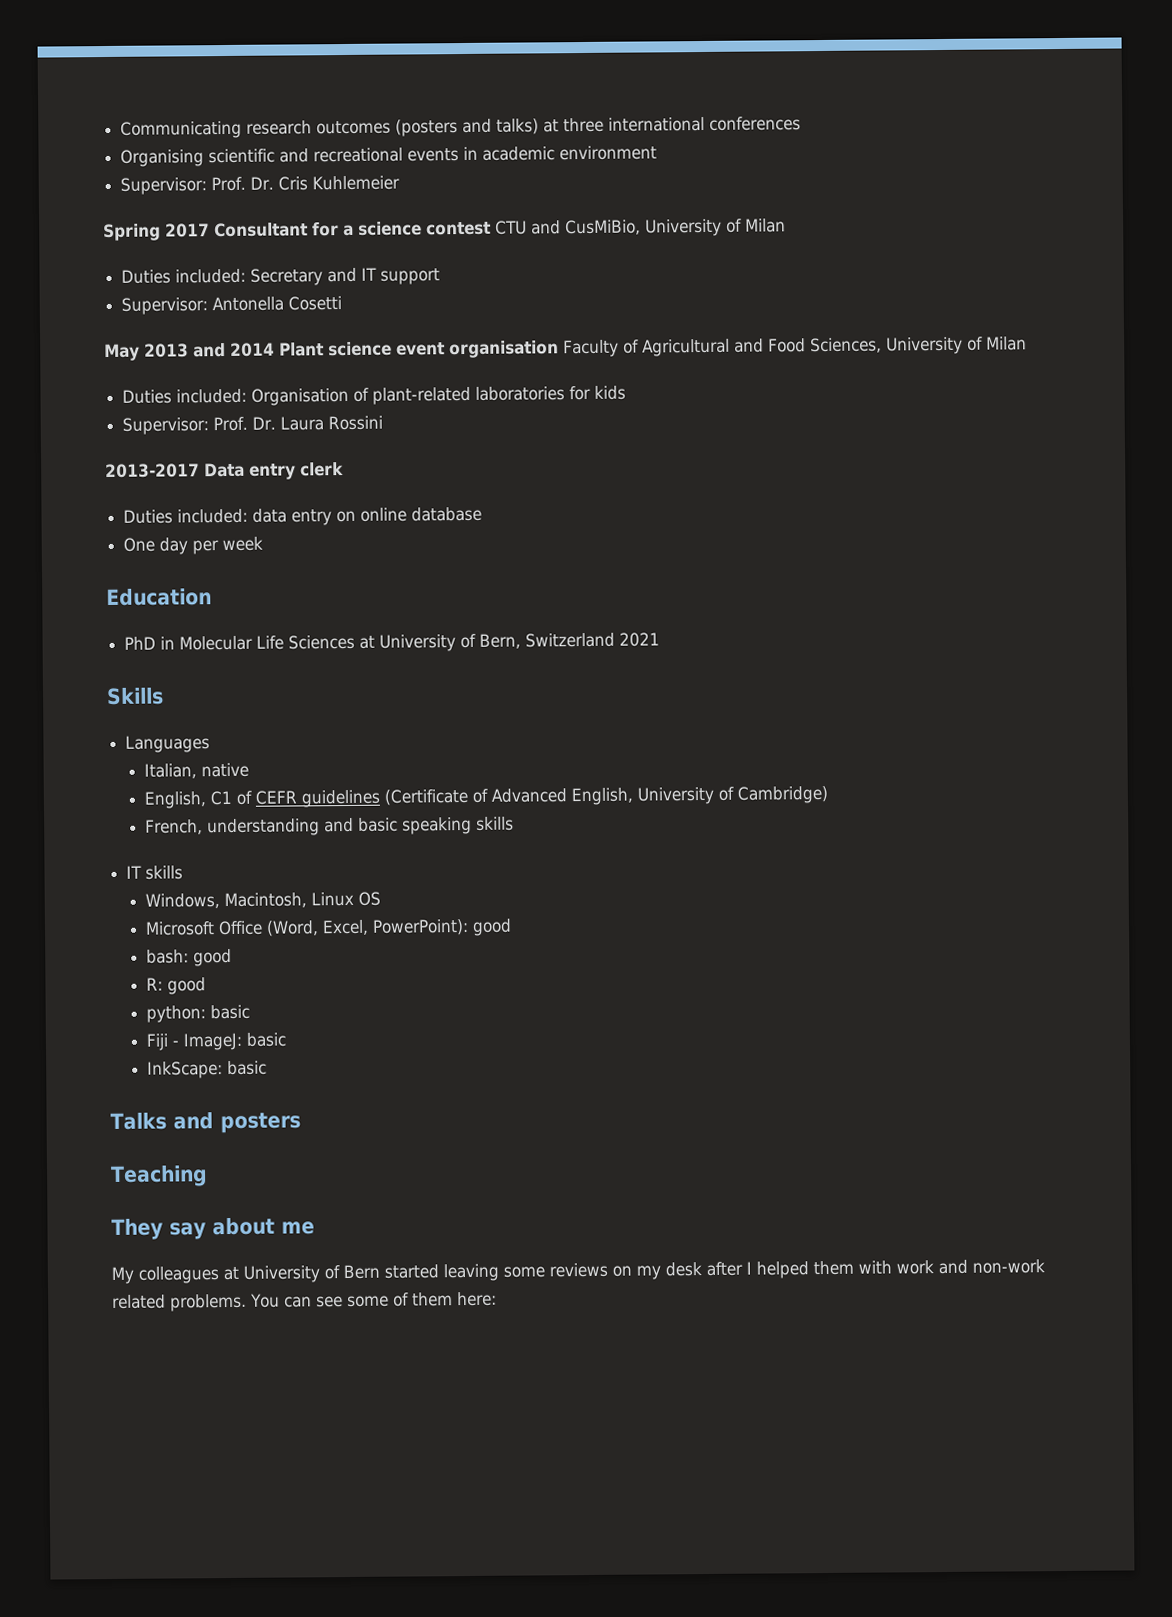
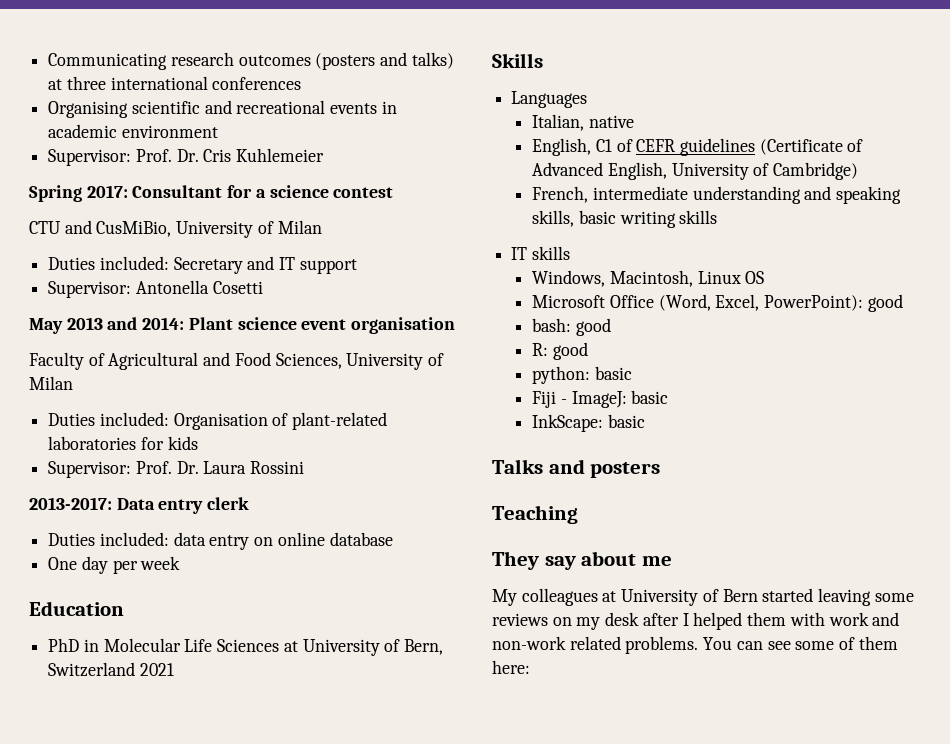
- Spring 2017 Consultant for a science contest CTU and CusMiBio, University of Milan
+ Spring 2017: Consultant for a science contest
+ CTU and CusMiBio, University of Milan
- May 2013 and 2014 Plant science event organisation Faculty of Agricultural and Food Sciences, University of Milan
+ May 2013 and 2014: Plant science event organisation
+ Faculty of Agricultural and Food Sciences, University of Milan
- 2013-2017 Data entry clerk
+ 2013-2017: Data entry clerk
- French, understanding and basic speaking skills
+ French, intermediate understanding and speaking skills, basic writing skills

